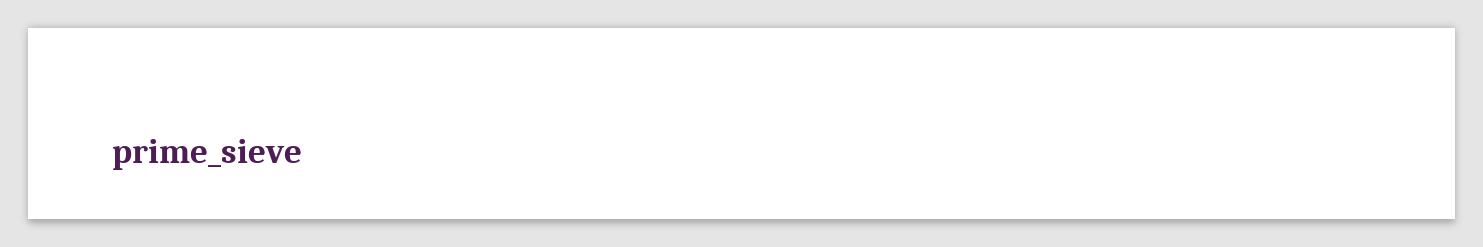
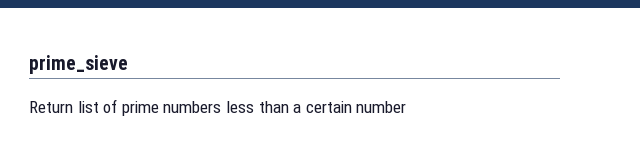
+ Return list of prime numbers less than a certain number

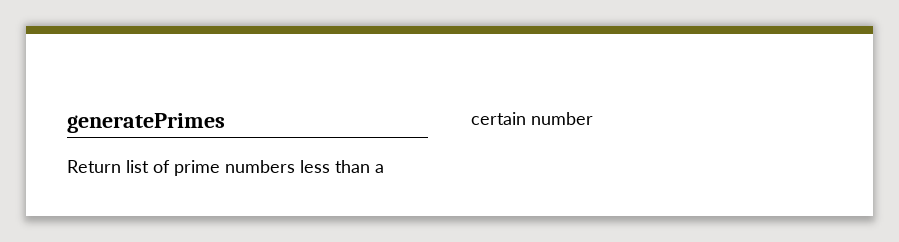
- prime_sieve
+ generatePrimes

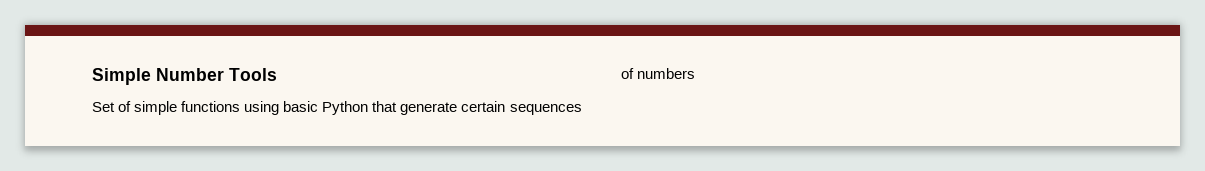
- generatePrimes
- Return list of prime numbers less than a certain number
+ Simple Number Tools
+ Set of simple functions using basic Python that generate certain sequences of numbers

